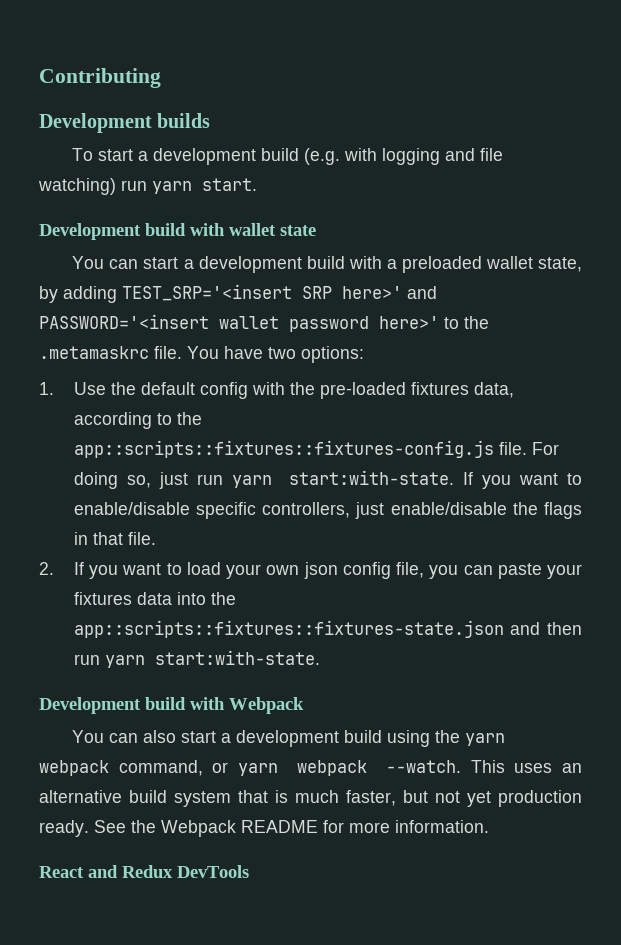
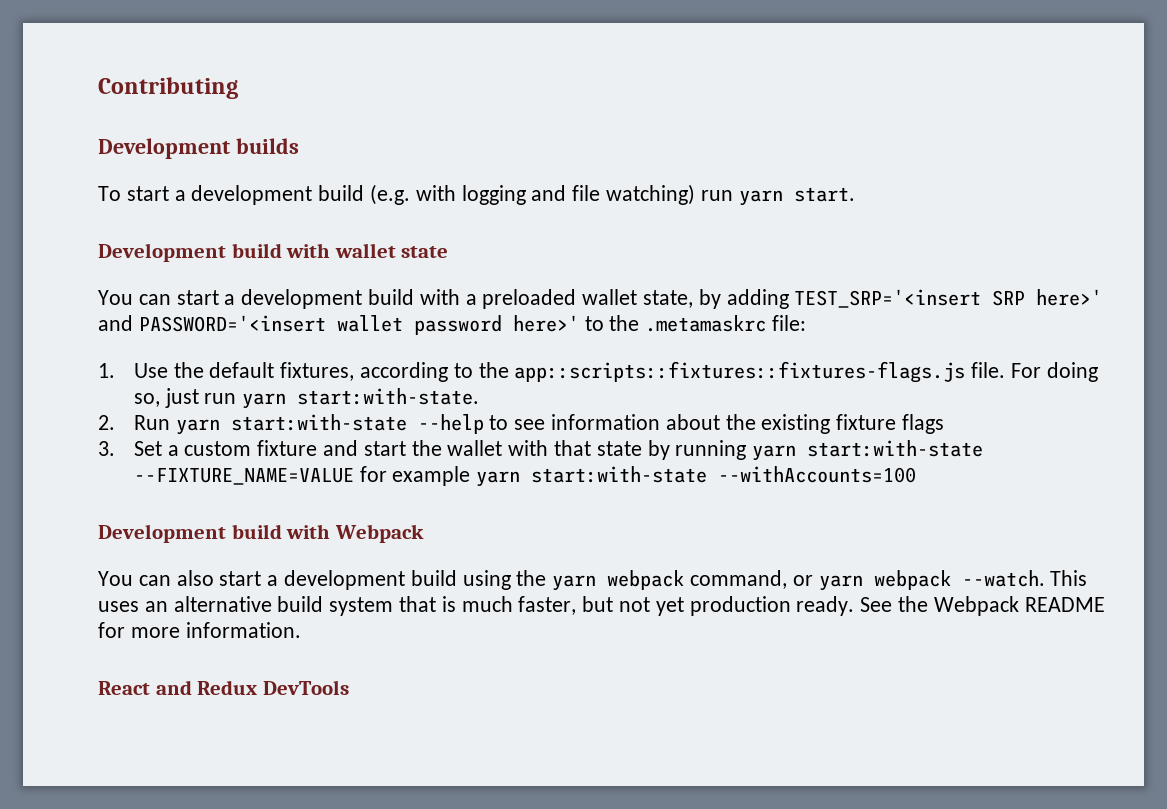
- You can start a development build with a preloaded wallet state, by adding TEST_SRP='<insert SRP here>' and PASSWORD='<insert wallet password here>' to the .metamaskrc file. You have two options:
+ You can start a development build with a preloaded wallet state, by adding TEST_SRP='<insert SRP here>' and PASSWORD='<insert wallet password here>' to the .metamaskrc file:
- 1. Use the default config with the pre-loaded fixtures data, according to the app::scripts::fixtures::fixtures-config.js file.
+ 1. Use the default fixtures, according to the app::scripts::fixtures::fixtures-flags.js file.
- For doing so, just run yarn start:with-state. If you want to enable/disable specific controllers, just enable/disable the flags in that file.
- 2. If you want to load your own json config file, you can paste your fixtures data into the app::scripts::fixtures::fixtures-state.json and then run yarn start:with-state.
+ For doing so, just run yarn start:with-state.
+ 2. Run yarn start:with-state --help to see information about the existing fixture flags
+ 3. Set a custom fixture and start the wallet with that state by running yarn start:with-state --FIXTURE_NAME=VALUE for example yarn start:with-state --withAccounts=100

